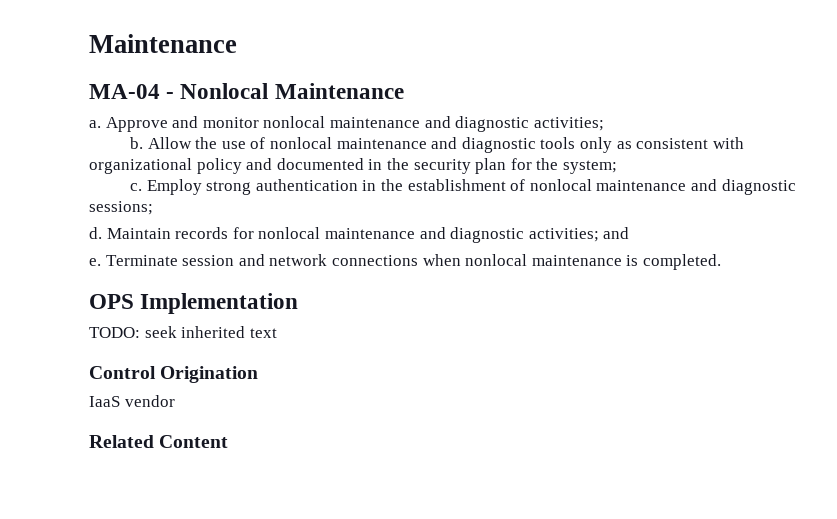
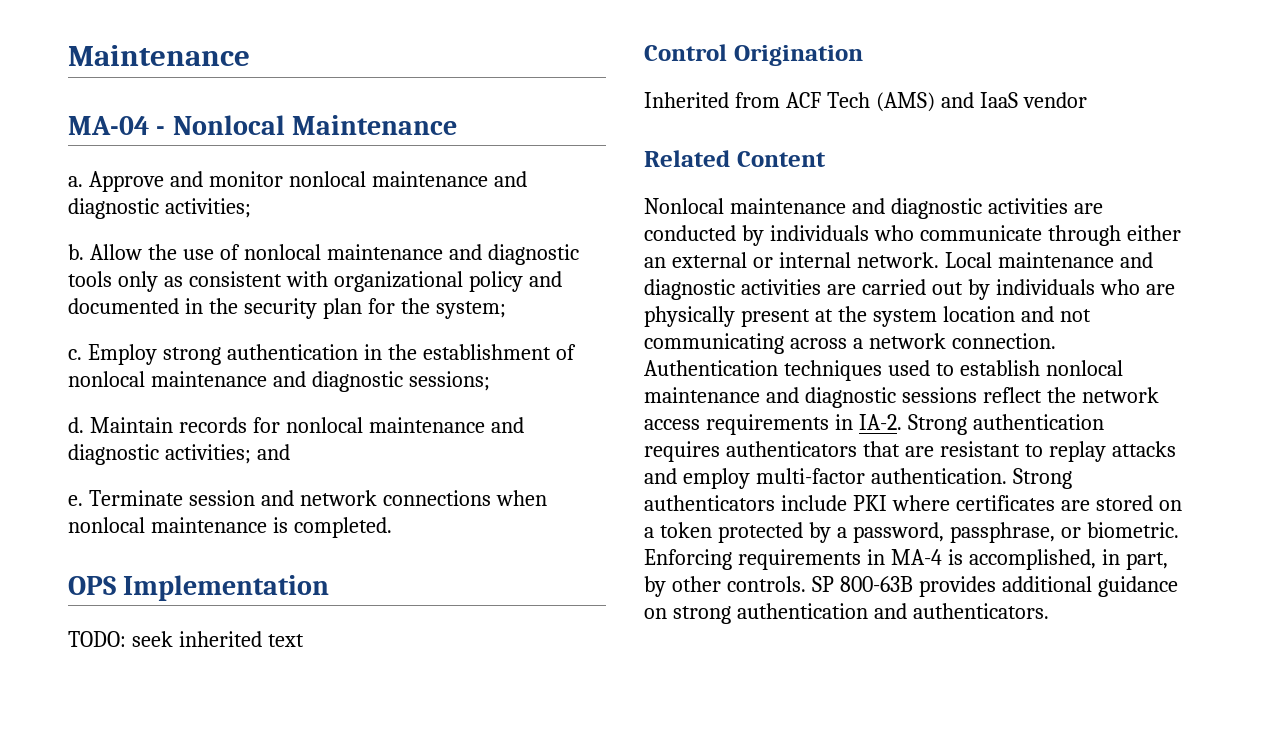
- IaaS vendor
+ Inherited from ACF Tech (AMS) and IaaS vendor
  Related Content
+ Nonlocal maintenance and diagnostic activities are conducted by individuals who communicate through either an external or internal network. Local maintenance and diagnostic activities are carried out by individuals who are physically present at the system location and not communicating across a network connection. Authentication techniques used to establish nonlocal maintenance and diagnostic sessions reflect the network access requirements in IA-2. Strong authentication requires authenticators that are resistant to replay attacks and employ multi-factor authentication. Strong authenticators include PKI where certificates are stored on a token protected by a password, passphrase, or biometric. Enforcing requirements in MA-4 is accomplished, in part, by other controls. SP 800-63B provides additional guidance on strong authentication and authenticators.

